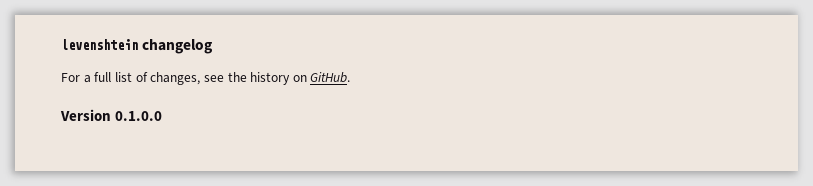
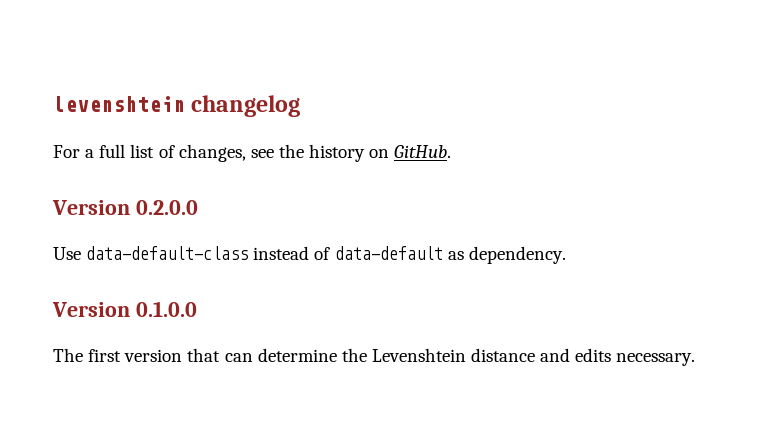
+ Version 0.2.0.0
+ Use data-default-class instead of data-default as dependency.
  Version 0.1.0.0
+ The first version that can determine the Levenshtein distance and edits necessary.

